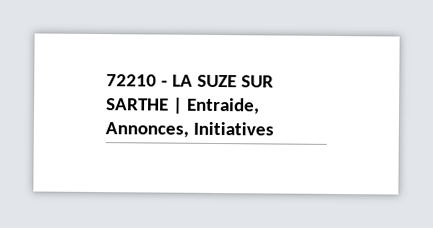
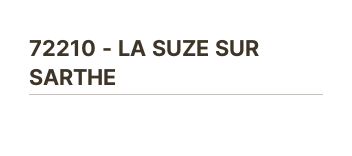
- 72210 - LA SUZE SUR SARTHE | Entraide, Annonces, Initiatives
+ 72210 - LA SUZE SUR SARTHE

